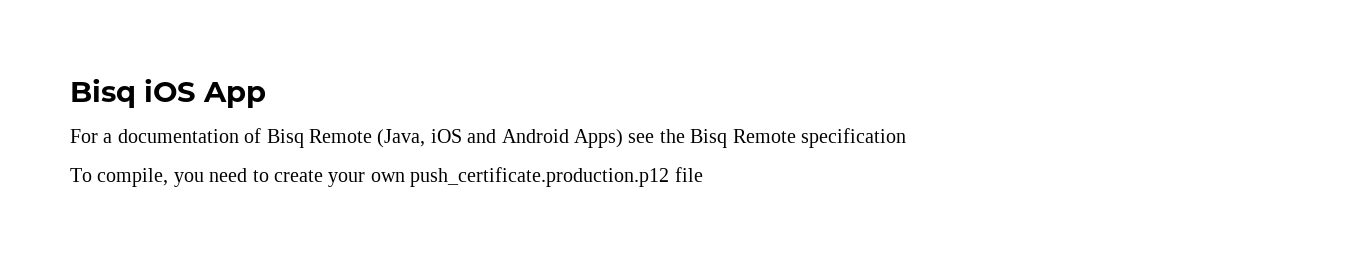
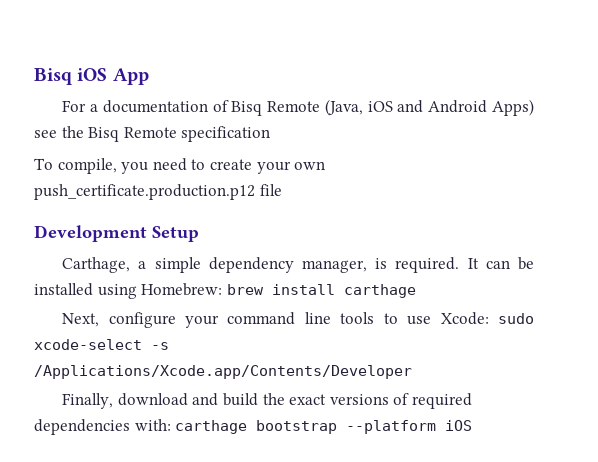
+ Development Setup
+ Carthage, a simple dependency manager, is required. It can be installed using Homebrew: brew install carthage
+ Next, configure your command line tools to use Xcode: sudo xcode-select -s /Applications/Xcode.app/Contents/Developer
+ Finally, download and build the exact versions of required dependencies with: carthage bootstrap --platform iOS

